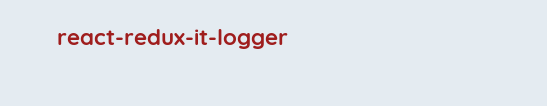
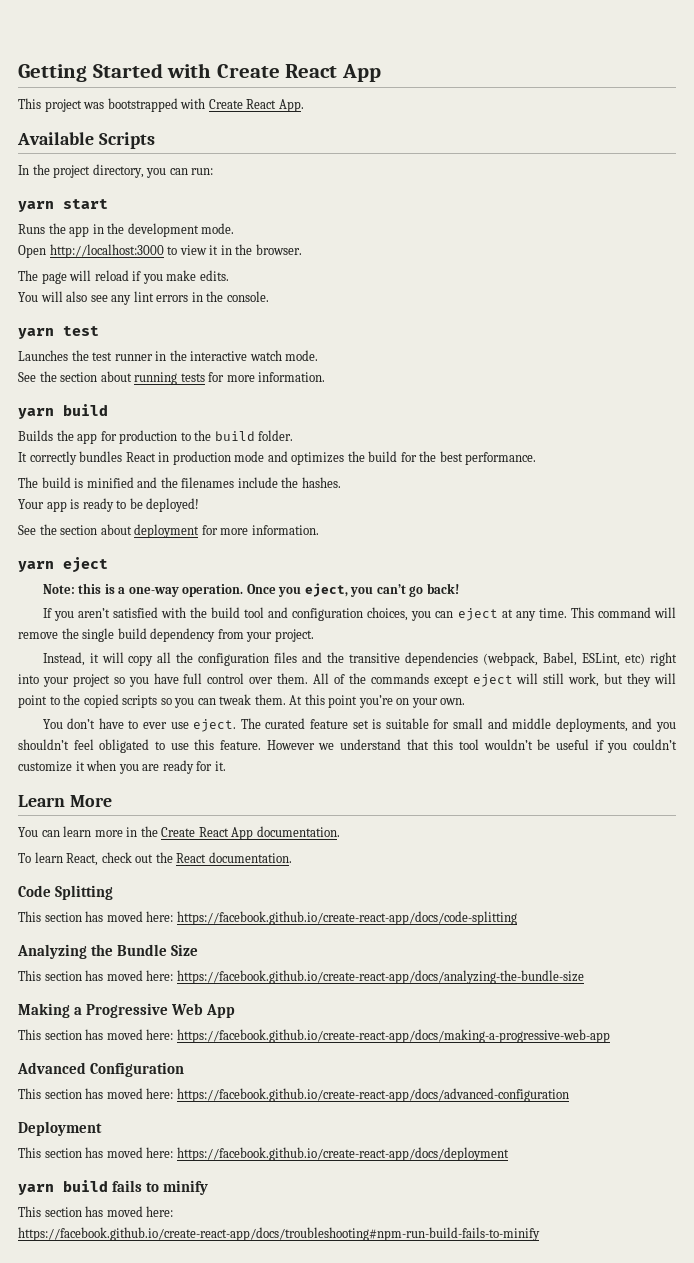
- react-redux-it-logger
+ Getting Started with Create React App
+ This project was bootstrapped with Create React App.
+ Available Scripts
+ In the project directory, you can run:
+ yarn start
+ Runs the app in the development mode.
+ Open http://localhost:3000 to view it in the browser.
+ The page will reload if you make edits.
+ You will also see any lint errors in the console.
+ yarn test
+ Launches the test runner in the interactive watch mode.
+ See the section about running tests for more information.
+ yarn build
+ Builds the app for production to the build folder.
+ It correctly bundles React in production mode and optimizes the build for the best performance.
+ The build is minified and the filenames include the hashes.
+ Your app is ready to be deployed!
+ See the section about deployment for more information.
+ yarn eject
+ Note: this is a one-way operation. Once you eject, you can’t go back!
+ If you aren’t satisfied with the build tool and configuration choices, you can eject at any time. This command will remove the single build dependency from your project.
+ Instead, it will copy all the configuration files and the transitive dependencies (webpack, Babel, ESLint, etc) right into your project so you have full control over them. All of the commands except eject will still work, but they will point to the copied scripts so you can tweak them. At this point you’re on your own.
+ You don’t have to ever use eject. The curated feature set is suitable for small and middle deployments, and you shouldn’t feel obligated to use this feature. However we understand that this tool wouldn’t be useful if you couldn’t customize it when you are ready for it.
+ Learn More
+ You can learn more in the Create React App documentation.
+ To learn React, check out the React documentation.
+ Code Splitting
+ This section has moved here: https://facebook.github.io/create-react-app/docs/code-splitting
+ Analyzing the Bundle Size
+ This section has moved here: https://facebook.github.io/create-react-app/docs/analyzing-the-bundle-size
+ Making a Progressive Web App
+ This section has moved here: https://facebook.github.io/create-react-app/docs/making-a-progressive-web-app
+ Advanced Configuration
+ This section has moved here: https://facebook.github.io/create-react-app/docs/advanced-configuration
+ Deployment
+ This section has moved here: https://facebook.github.io/create-react-app/docs/deployment
+ yarn build fails to minify
+ This section has moved here: https://facebook.github.io/create-react-app/docs/troubleshooting#npm-run-build-fails-to-minify

